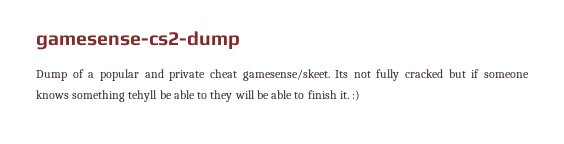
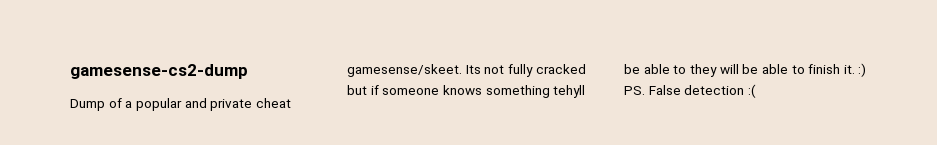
- Its not fully cracked but if someone knows something tehyll be able to they will be able to finish it. :)
+ Its not fully cracked but if someone knows something tehyll be able to they will be able to finish it. :) PS. False detection :(

